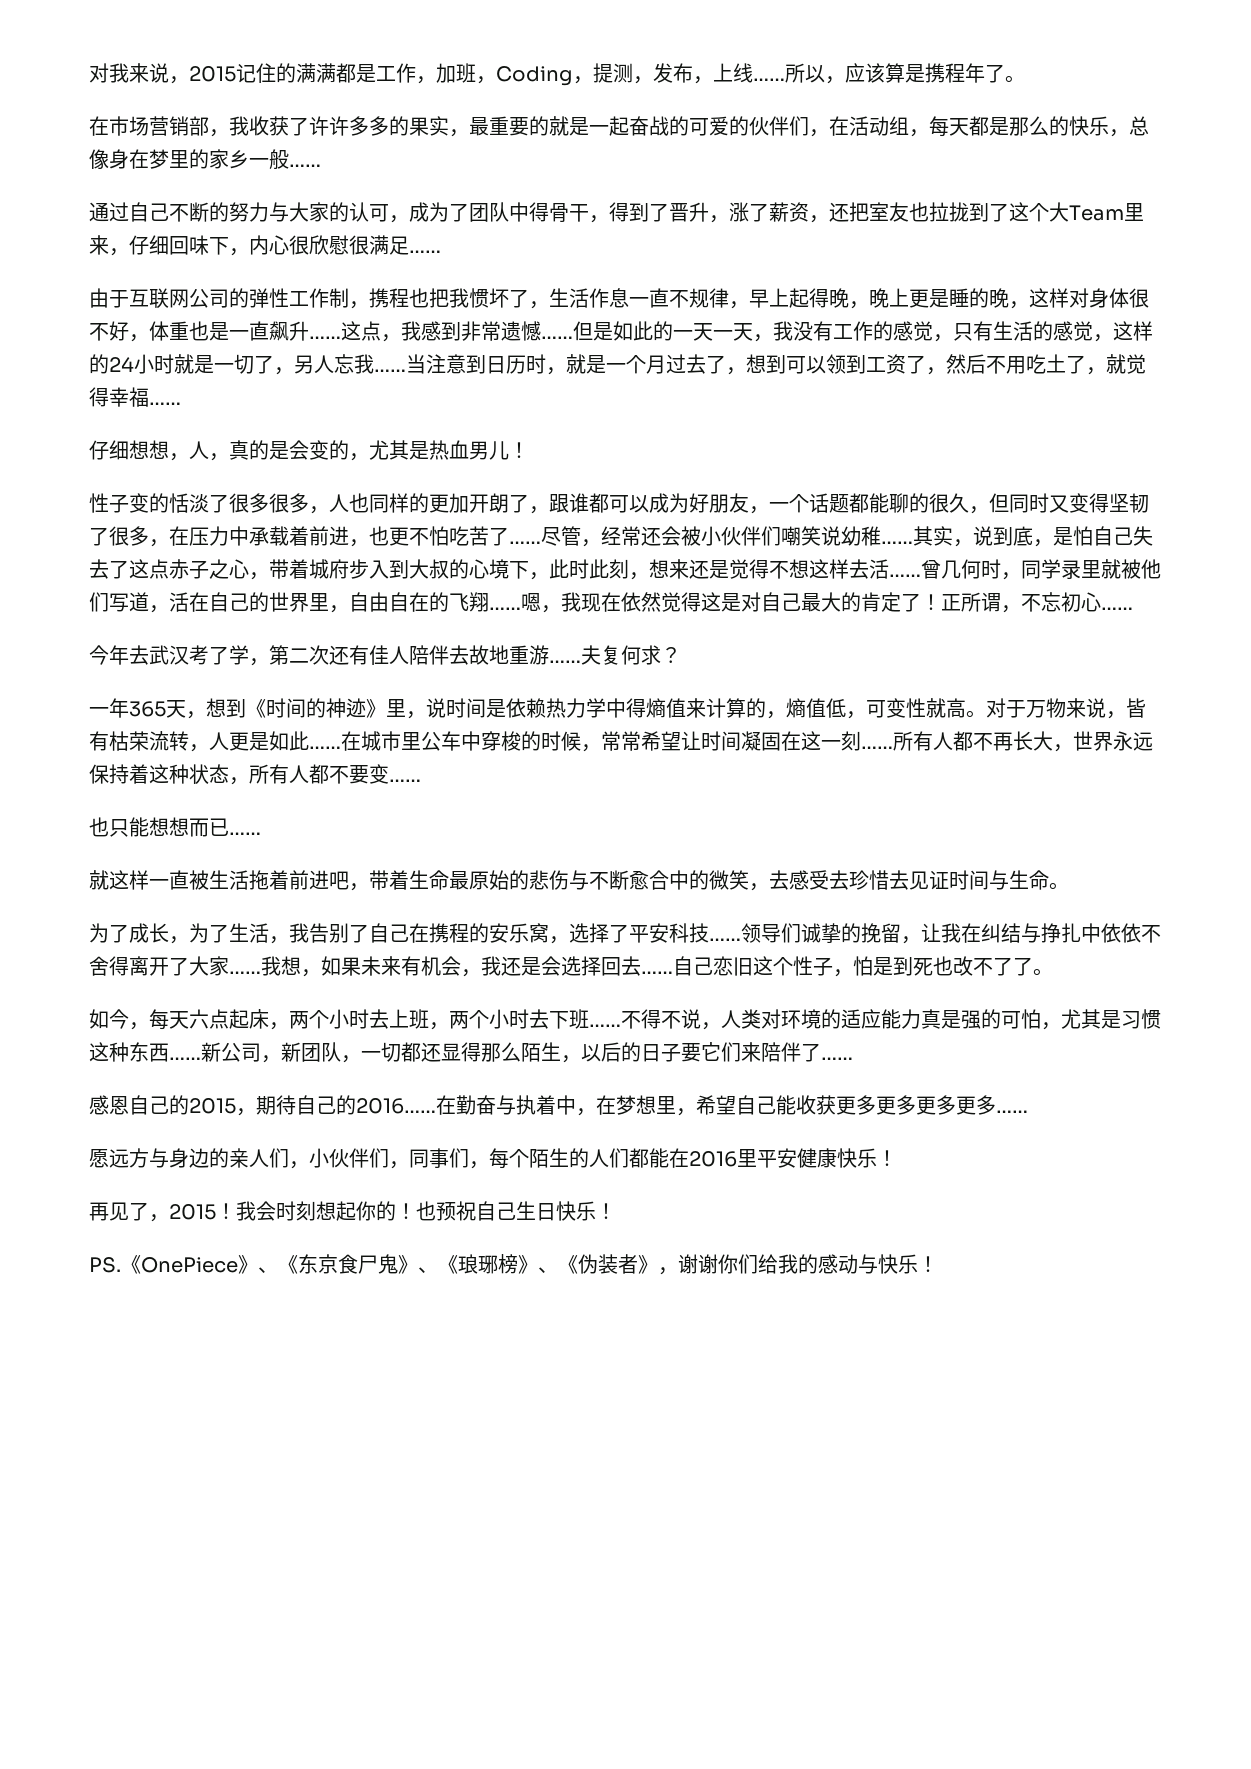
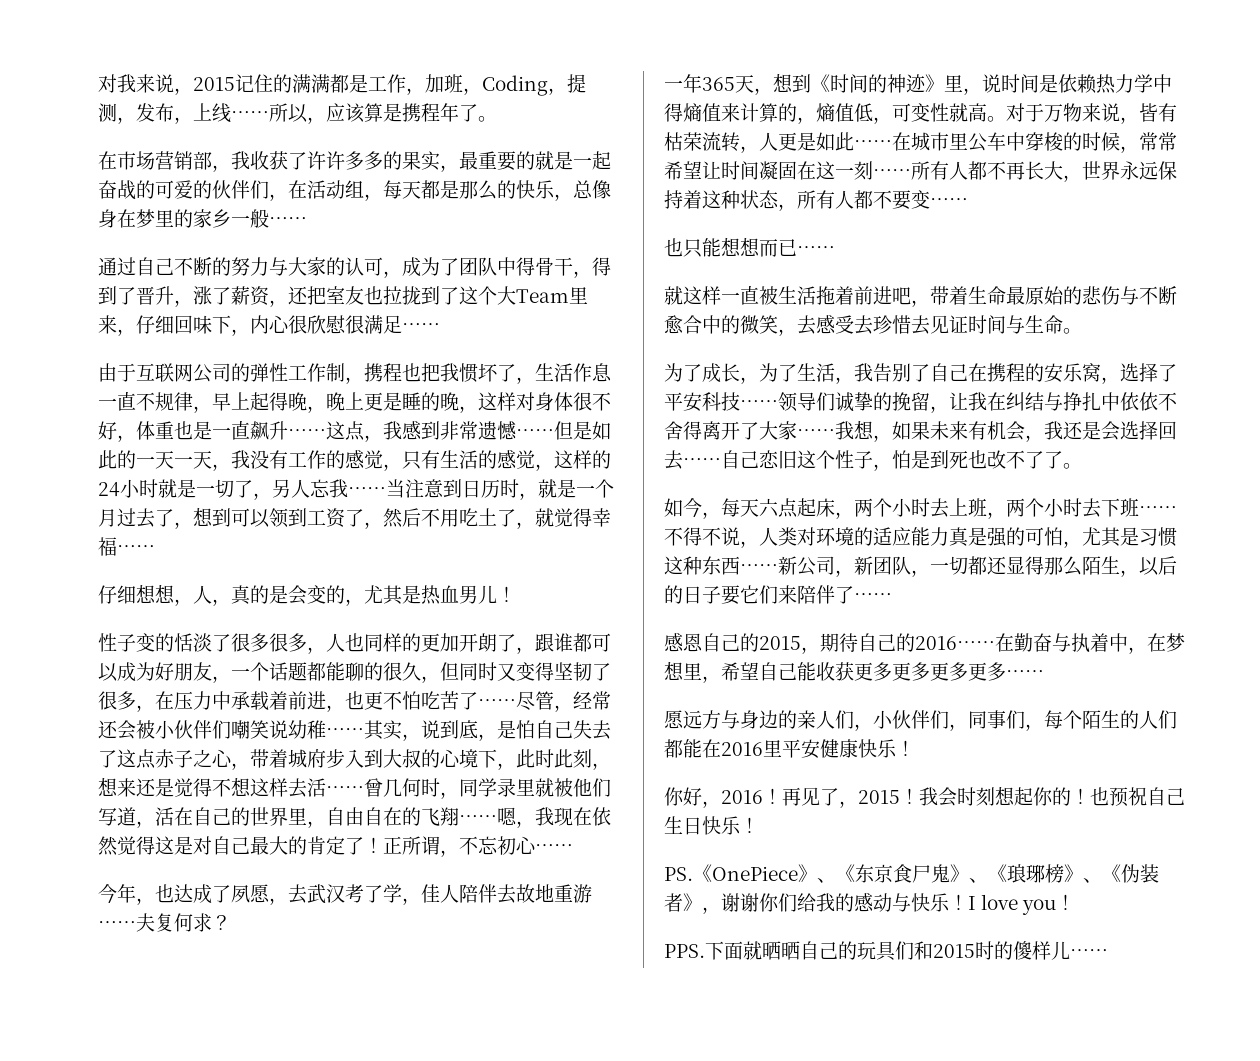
- 今年去武汉考了学，第二次还有佳人陪伴去故地重游……
+ 今年，也达成了夙愿，去武汉考了学，佳人陪伴去故地重游……
+ 你好，2016！
+ I love you！
+ PPS.下面就晒晒自己的玩具们和2015时的傻样儿……

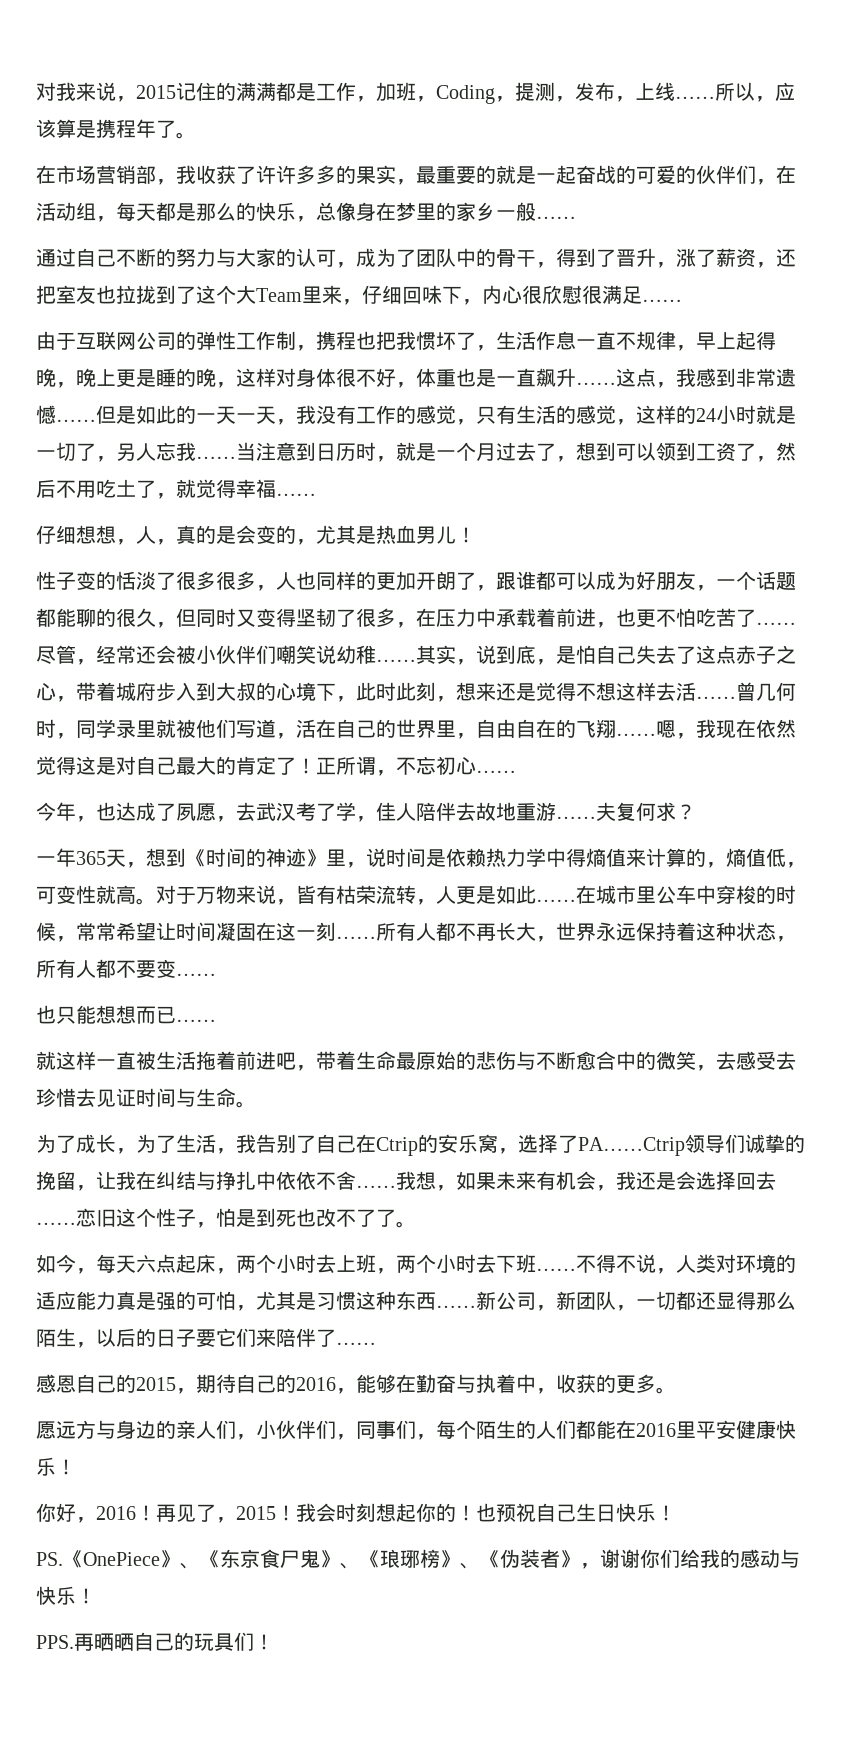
- 通过自己不断的努力与大家的认可，成为了团队中得骨干，得到了晋升，涨了薪资，还把室友也拉拢到了这个大Team里来，仔细回味下，内心很欣慰很满足……
+ 通过自己不断的努力与大家的认可，成为了团队中的骨干，得到了晋升，涨了薪资，还把室友也拉拢到了这个大Team里来，仔细回味下，内心很欣慰很满足……
- 为了成长，为了生活，我告别了自己在携程的安乐窝，选择了平安科技……领导们诚挚的挽留，让我在纠结与挣扎中依依不舍得离开了大家……
+ 为了成长，为了生活，我告别了自己在Ctrip的安乐窝，选择了PA……Ctrip领导们诚挚的挽留，让我在纠结与挣扎中依依不舍……
- 自己恋旧这个性子，怕是到死也改不了了。
+ 恋旧这个性子，怕是到死也改不了了。
- 感恩自己的2015，期待自己的2016……在勤奋与执着中，在梦想里，希望自己能收获更多更多更多更多……
+ 感恩自己的2015，期待自己的2016，能够在勤奋与执着中，收获的更多。
- I love you！
- PPS.下面就晒晒自己的玩具们和2015时的傻样儿……
+ PPS.再晒晒自己的玩具们！

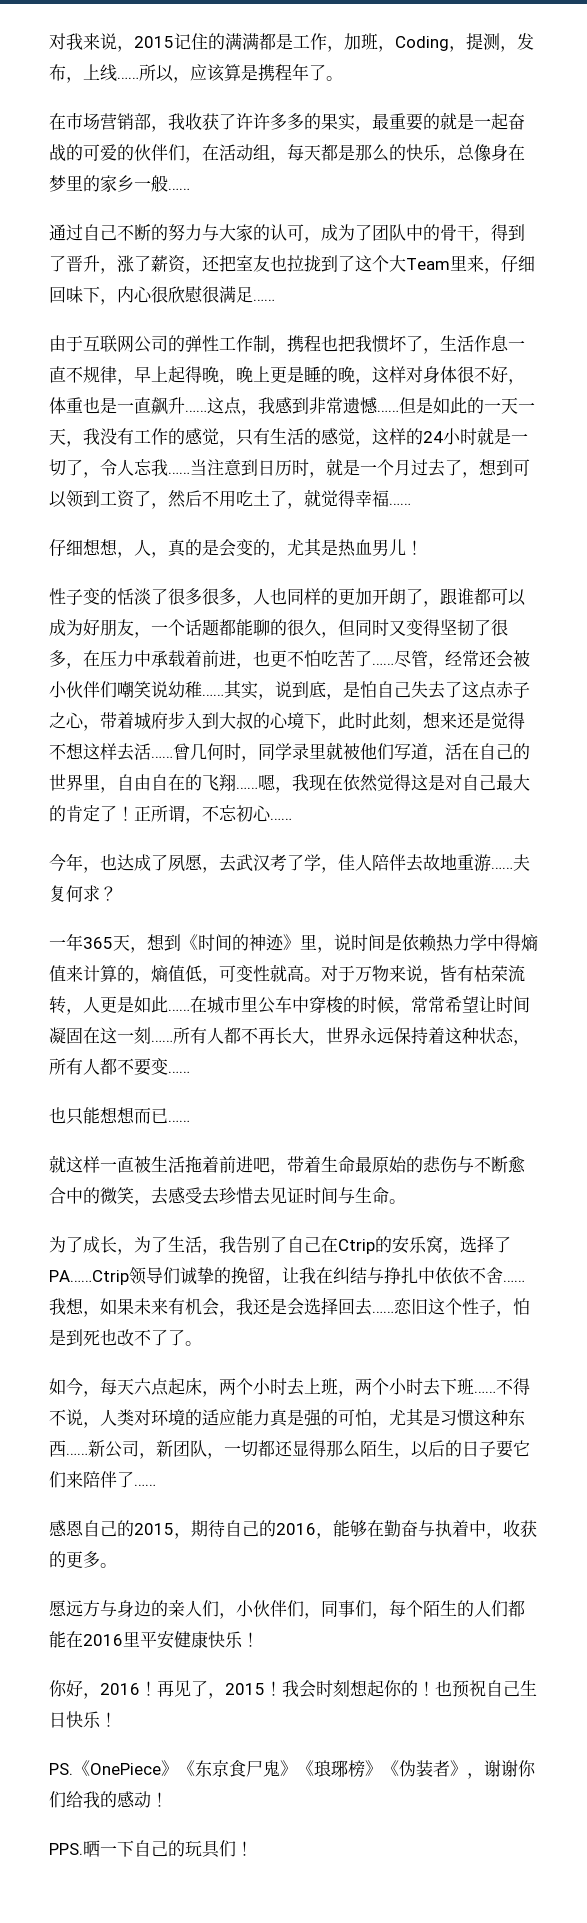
- 但是如此的一天一天，我没有工作的感觉，只有生活的感觉，这样的24小时就是一切了，另人忘我……
+ 但是如此的一天一天，我没有工作的感觉，只有生活的感觉，这样的24小时就是一切了，令人忘我……
- PS.《OnePiece》、《东京食尸鬼》、《琅琊榜》、《伪装者》，谢谢你们给我的感动与快乐！
+ PS.《OnePiece》《东京食尸鬼》《琅琊榜》《伪装者》，谢谢你们给我的感动！
- PPS.再晒晒自己的玩具们！
+ PPS.晒一下自己的玩具们！

